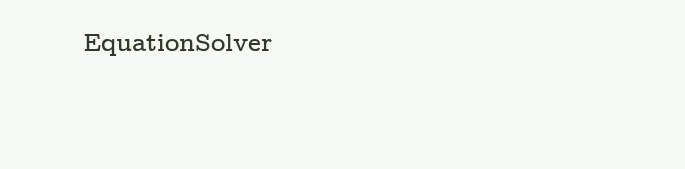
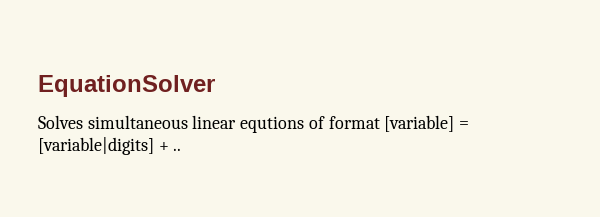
+ Solves simultaneous linear equtions of format [variable] = [variable|digits] + ..

